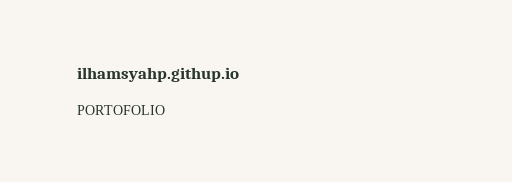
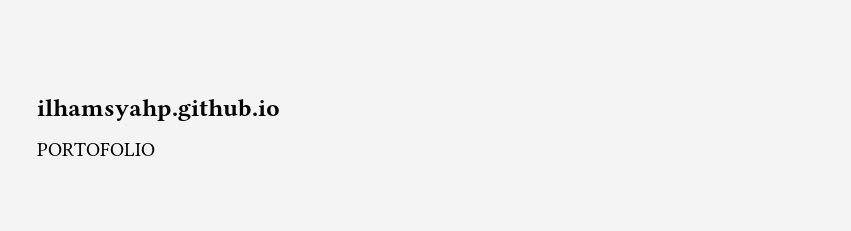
- ilhamsyahp.githup.io
+ ilhamsyahp.github.io

